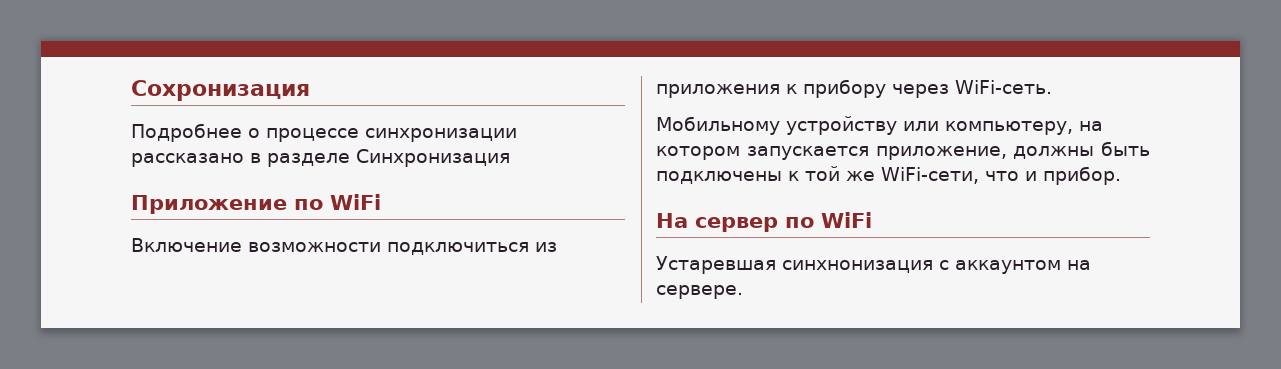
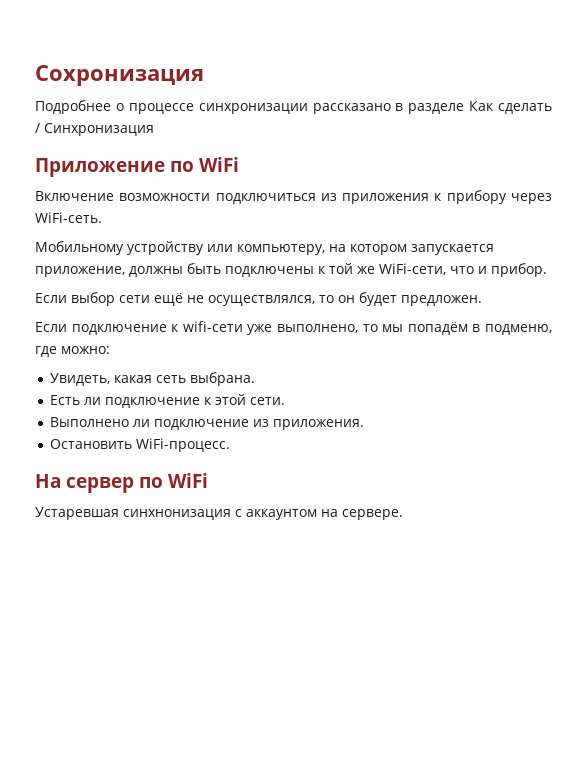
- Подробнее о процессе синхронизации рассказано в разделе Синхронизация
+ Подробнее о процессе синхронизации рассказано в разделе Как сделать / Синхронизация
+ Если выбор сети ещё не осуществлялся, то он будет предложен.
+ Если подключение к wifi-сети уже выполнено, то мы попадём в подменю, где можно:
+ Увидеть, какая сеть выбрана.
+ Есть ли подключение к этой сети.
+ Выполнено ли подключение из приложения.
+ Остановить WiFi-процесс.

